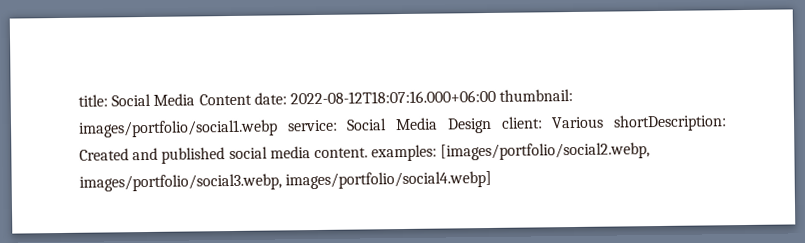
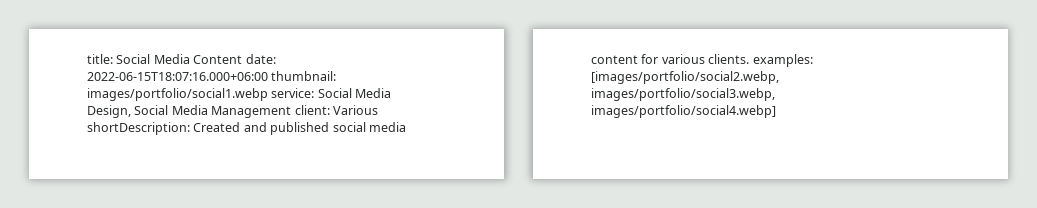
- title: Social Media Content date: 2022-08-12T18:07:16.000+06:00 thumbnail: images/portfolio/social1.webp service: Social Media Design client: Various shortDescription: Created and published social media content. examples: [images/portfolio/social2.webp, images/portfolio/social3.webp, images/portfolio/social4.webp]
+ title: Social Media Content date: 2022-06-15T18:07:16.000+06:00 thumbnail: images/portfolio/social1.webp service: Social Media Design, Social Media Management client: Various shortDescription: Created and published social media content for various clients. examples: [images/portfolio/social2.webp, images/portfolio/social3.webp, images/portfolio/social4.webp]

